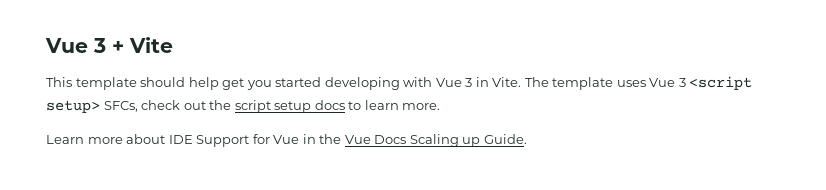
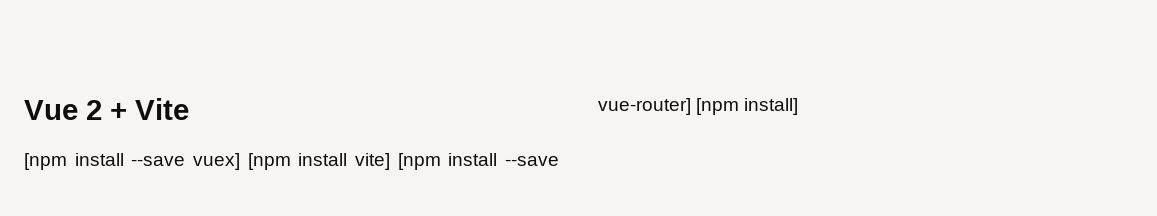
- Vue 3 + Vite
+ Vue 2 + Vite
- This template should help get you started developing with Vue 3 in Vite. The template uses Vue 3 <script setup> SFCs, check out the script setup docs to learn more.
- Learn more about IDE Support for Vue in the Vue Docs Scaling up Guide.
+ [npm install --save vuex] [npm install vite] [npm install --save vue-router] [npm install]

